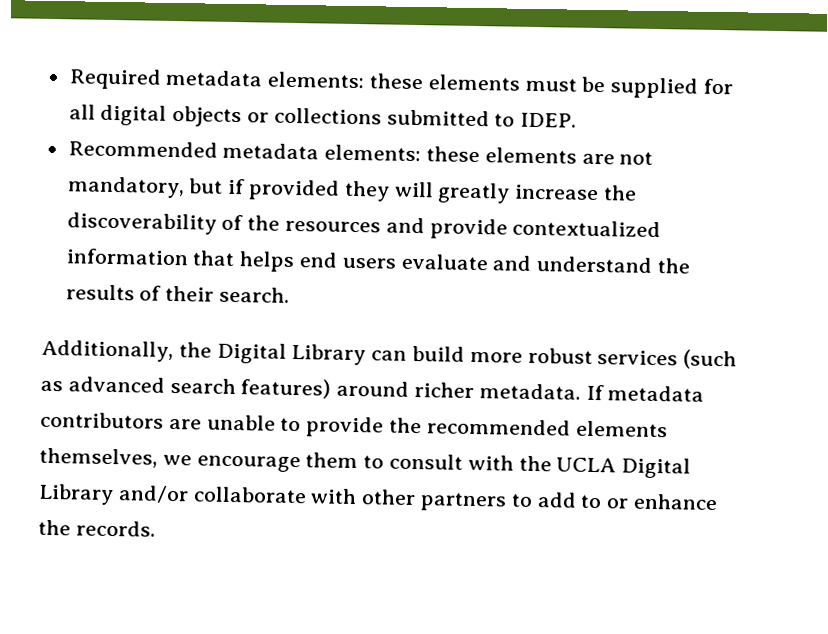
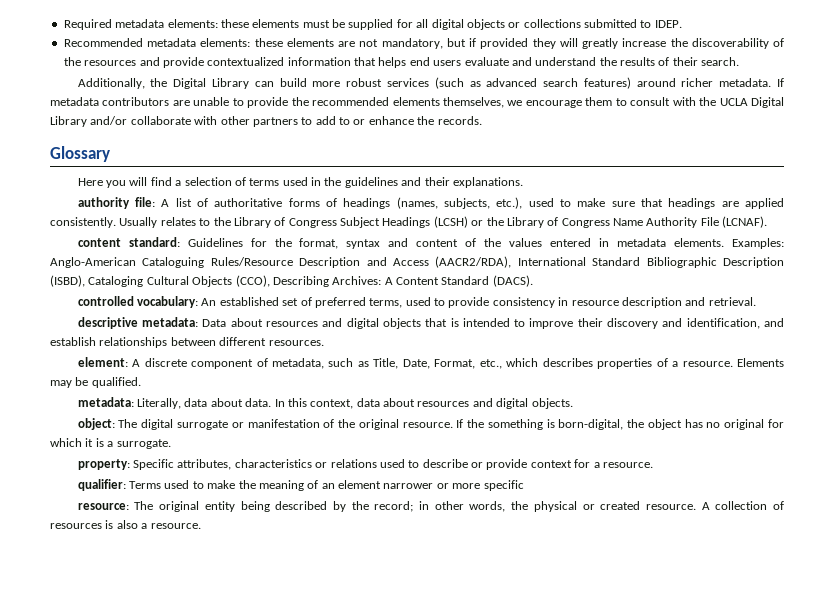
+ Glossary
+ Here you will find a selection of terms used in the guidelines and their explanations.
+ authority file: A list of authoritative forms of headings (names, subjects, etc.), used to make sure that headings are applied consistently. Usually relates to the Library of Congress Subject Headings (LCSH) or the Library of Congress Name Authority File (LCNAF).
+ content standard: Guidelines for the format, syntax and content of the values entered in metadata elements. Examples: Anglo-American Cataloguing Rules/Resource Description and Access (AACR2/RDA), International Standard Bibliographic Description (ISBD), Cataloging Cultural Objects (CCO), Describing Archives: A Content Standard (DACS).
+ controlled vocabulary: An established set of preferred terms, used to provide consistency in resource description and retrieval.
+ descriptive metadata: Data about resources and digital objects that is intended to improve their discovery and identification, and establish relationships between different resources.
+ element: A discrete component of metadata, such as Title, Date, Format, etc., which describes properties of a resource. Elements may be qualified.
+ metadata: Literally, data about data. In this context, data about resources and digital objects.
+ object: The digital surrogate or manifestation of the original resource. If the something is born-digital, the object has no original for which it is a surrogate.
+ property: Specific attributes, characteristics or relations used to describe or provide context for a resource.
+ qualifier: Terms used to make the meaning of an element narrower or more specific
+ resource: The original entity being described by the record; in other words, the physical or created resource. A collection of resources is also a resource.

